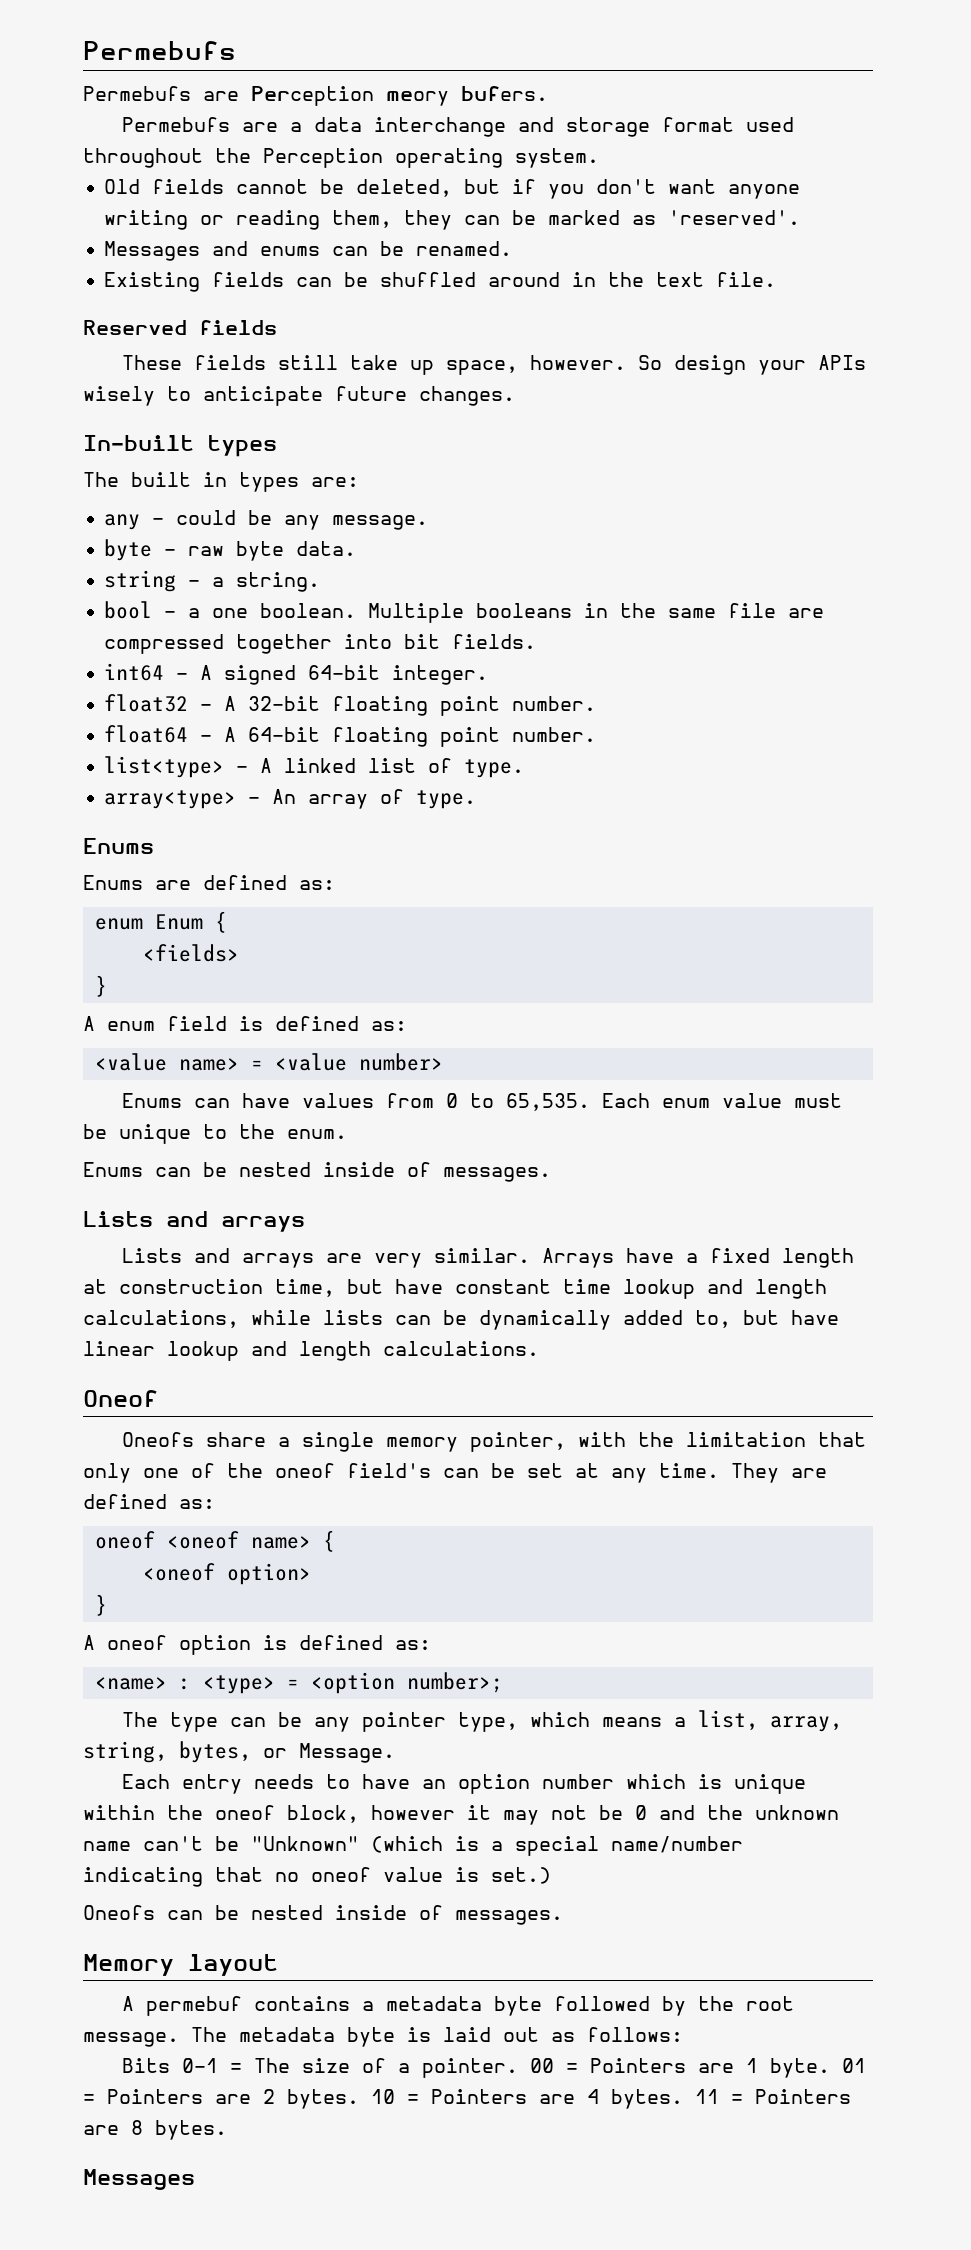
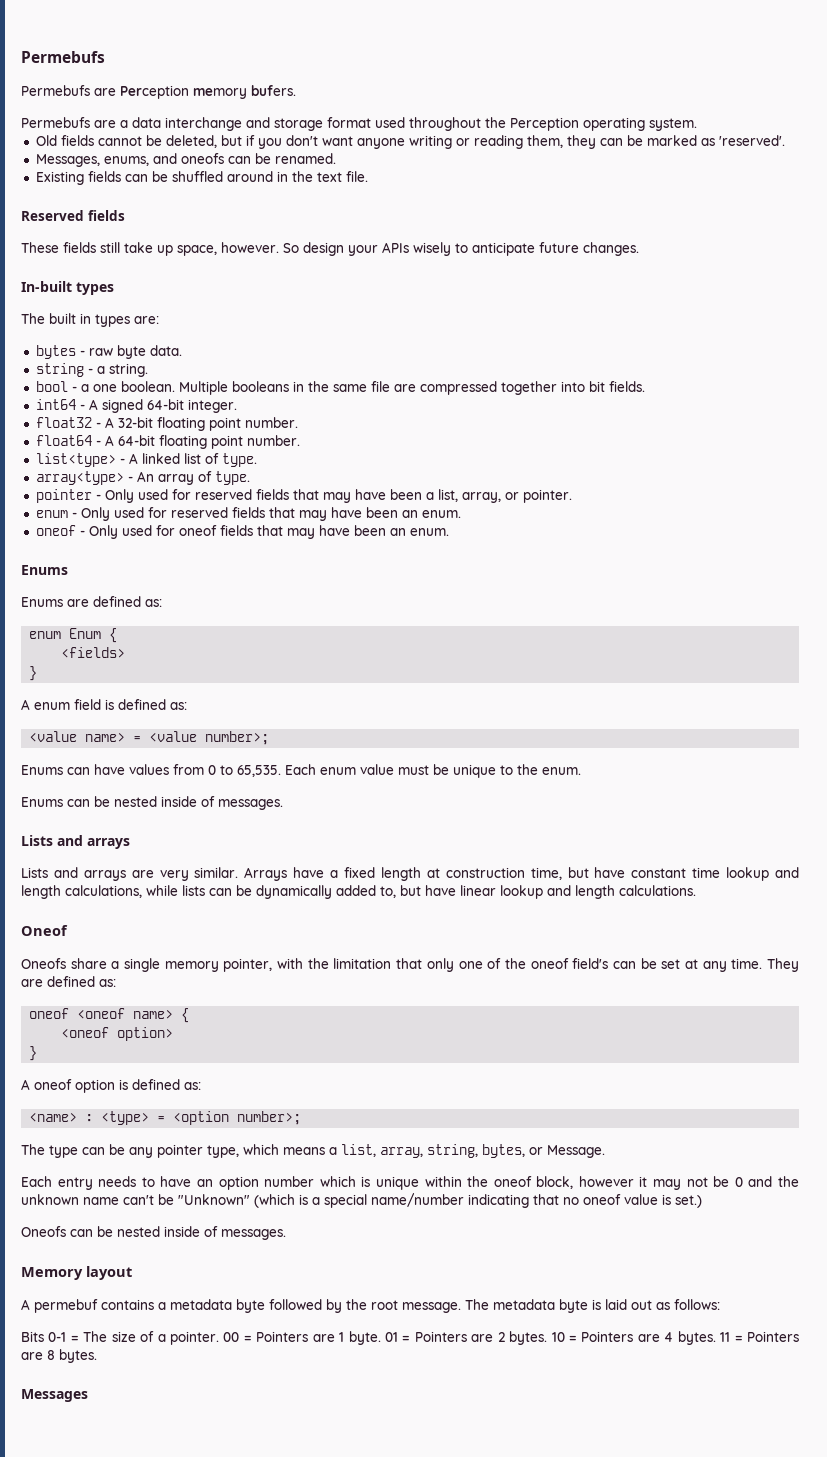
- Permebufs are Perception meory bufers.
+ Permebufs are Perception memory bufers.
- Messages and enums can be renamed.
+ Messages, enums, and oneofs can be renamed.
- any - could be any message.
- byte - raw byte data.
+ bytes - raw byte data.
+ pointer - Only used for reserved fields that may have been a list, array, or pointer.
+ enum - Only used for reserved fields that may have been an enum.
+ oneof - Only used for oneof fields that may have been an enum.
- <value name> = <value number>
+ <value name> = <value number>;

